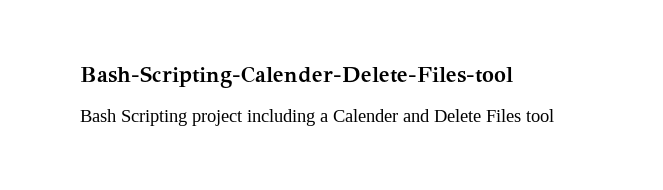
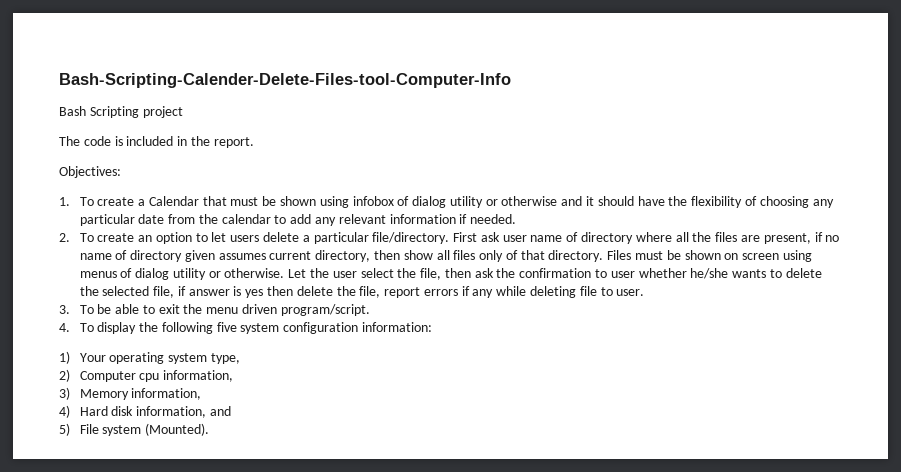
- Bash-Scripting-Calender-Delete-Files-tool
+ Bash-Scripting-Calender-Delete-Files-tool-Computer-Info
- Bash Scripting project including a Calender and Delete Files tool
+ Bash Scripting project
+ The code is included in the report.
+ Objectives:
+ 1. To create a Calendar that must be shown using infobox of dialog utility or otherwise and it should have the flexibility of choosing any particular date from the calendar to add any relevant information if needed.
+ 2. To create an option to let users delete a particular file/directory. First ask user name of directory where all the files are present, if no name of directory given assumes current directory, then show all files only of that directory. Files must be shown on screen using menus of dialog utility or otherwise. Let the user select the file, then ask the confirmation to user whether he/she wants to delete the selected file, if answer is yes then delete the file, report errors if any while deleting file to user.
+ 3. To be able to exit the menu driven program/script.
+ 4. To display the following five system configuration information:
+ 1) Your operating system type,
+ 2) Computer cpu information,
+ 3) Memory information,
+ 4) Hard disk information, and
+ 5) File system (Mounted).

